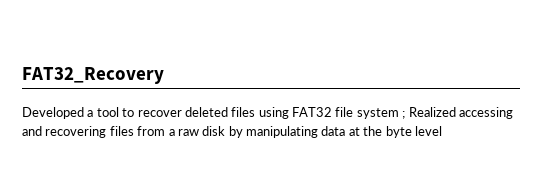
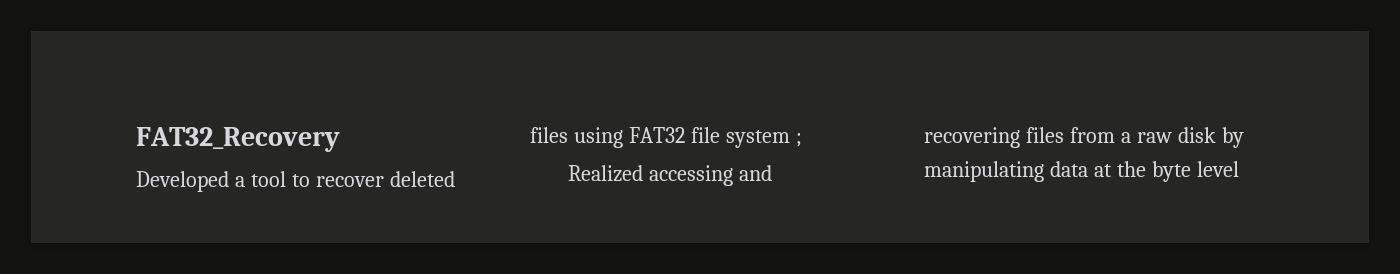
- Developed a tool to recover deleted files using FAT32 file system ; Realized accessing and recovering files from a raw disk by manipulating data at the byte level
+ Developed a tool to recover deleted files using FAT32 file system ;
+ Realized accessing and recovering files from a raw disk by manipulating data at the byte level

